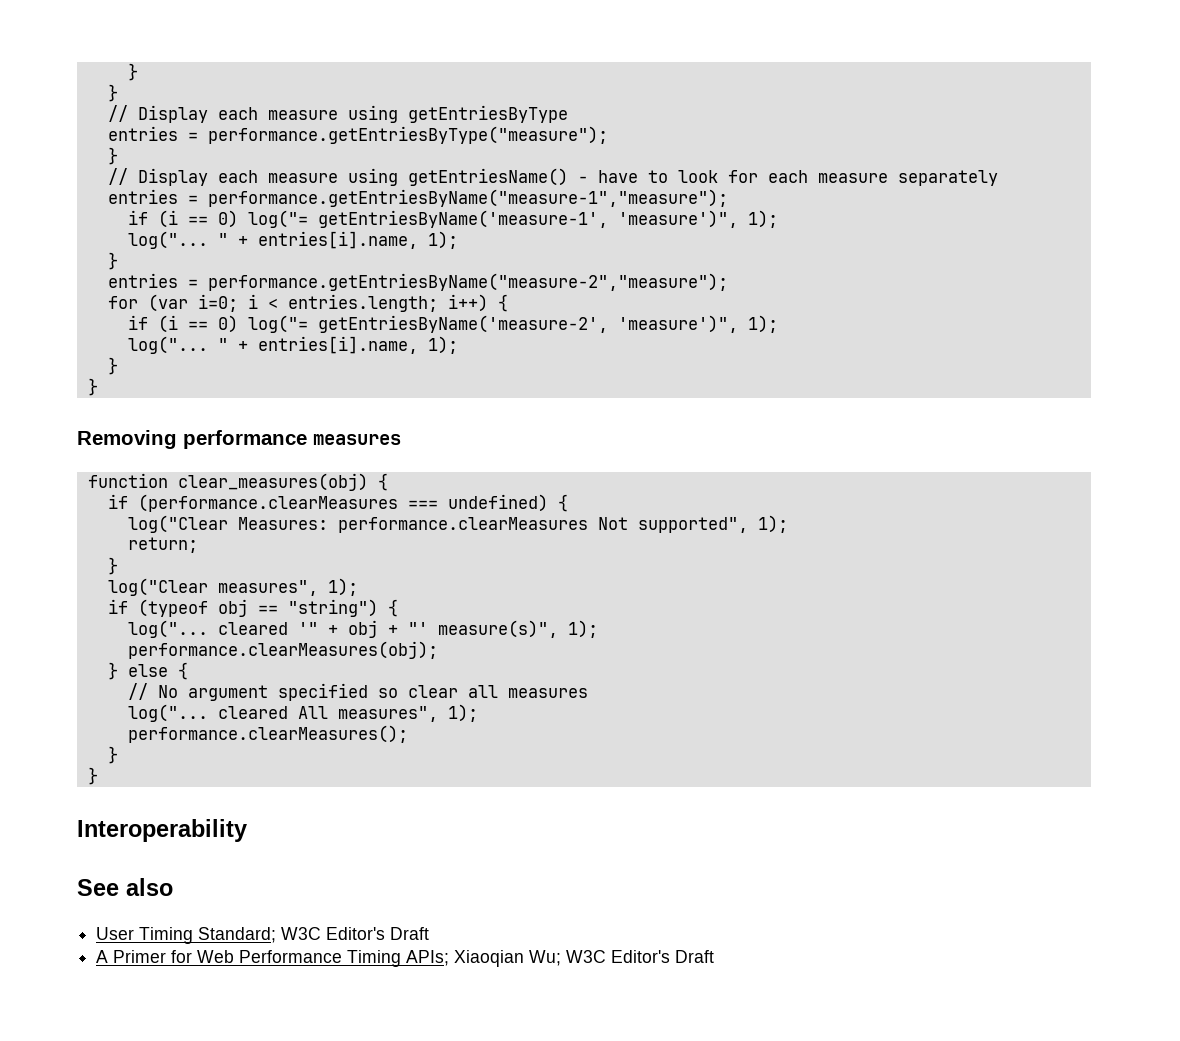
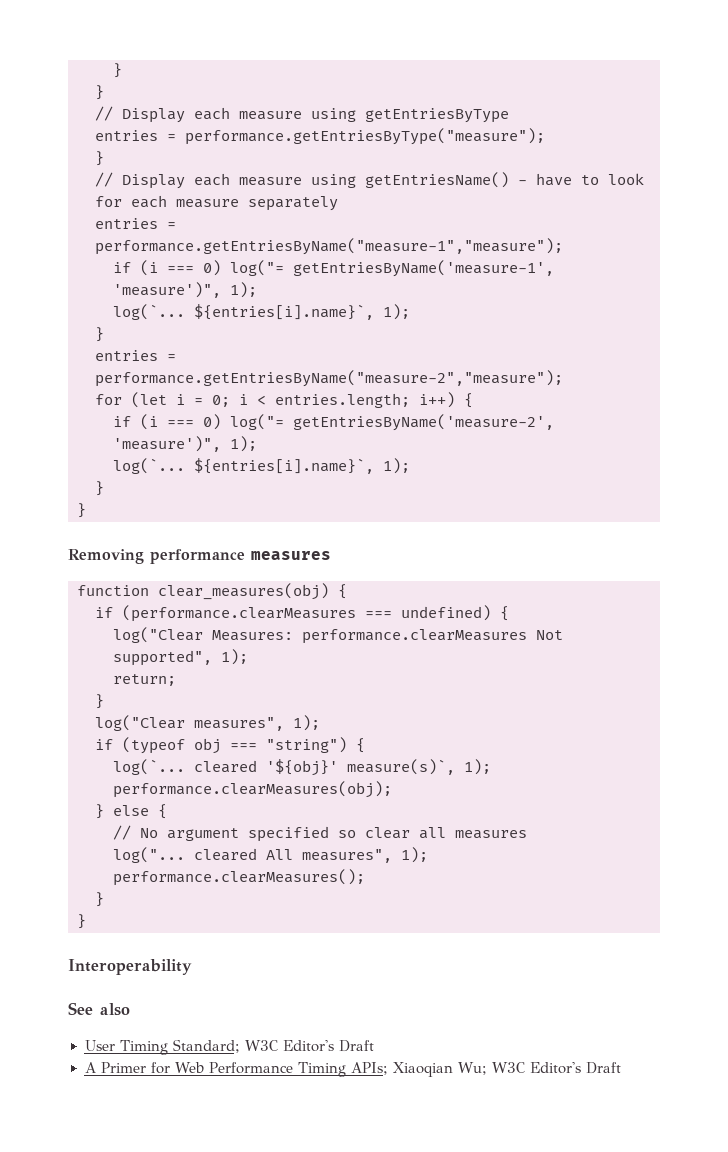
- if (i == 0) log("= getEntriesByName('measure-1', 'measure')", 1);
- log("... " + entries[i].name, 1);
+ if (i === 0) log("= getEntriesByName('measure-1', 'measure')", 1);
+ log(`... ${entries[i].name}`, 1);
- for (var i=0; i < entries.length; i++) {
+ for (let i = 0; i < entries.length; i++) {
- if (i == 0) log("= getEntriesByName('measure-2', 'measure')", 1);
- log("... " + entries[i].name, 1);
+ if (i === 0) log("= getEntriesByName('measure-2', 'measure')", 1);
+ log(`... ${entries[i].name}`, 1);
- if (typeof obj == "string") {
+ if (typeof obj === "string") {
- log("... cleared '" + obj + "' measure(s)", 1);
+ log(`... cleared '${obj}' measure(s)`, 1);

